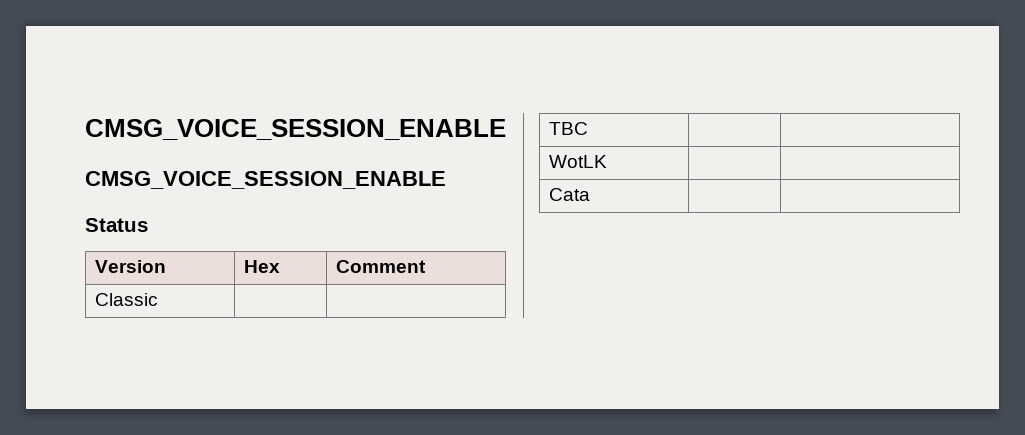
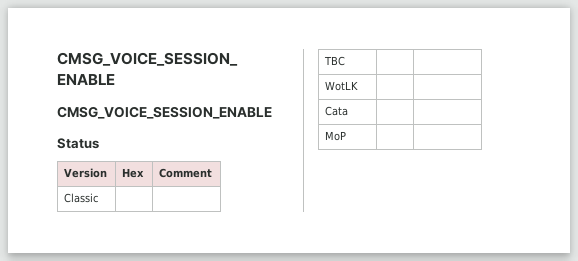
+ MoP | |

